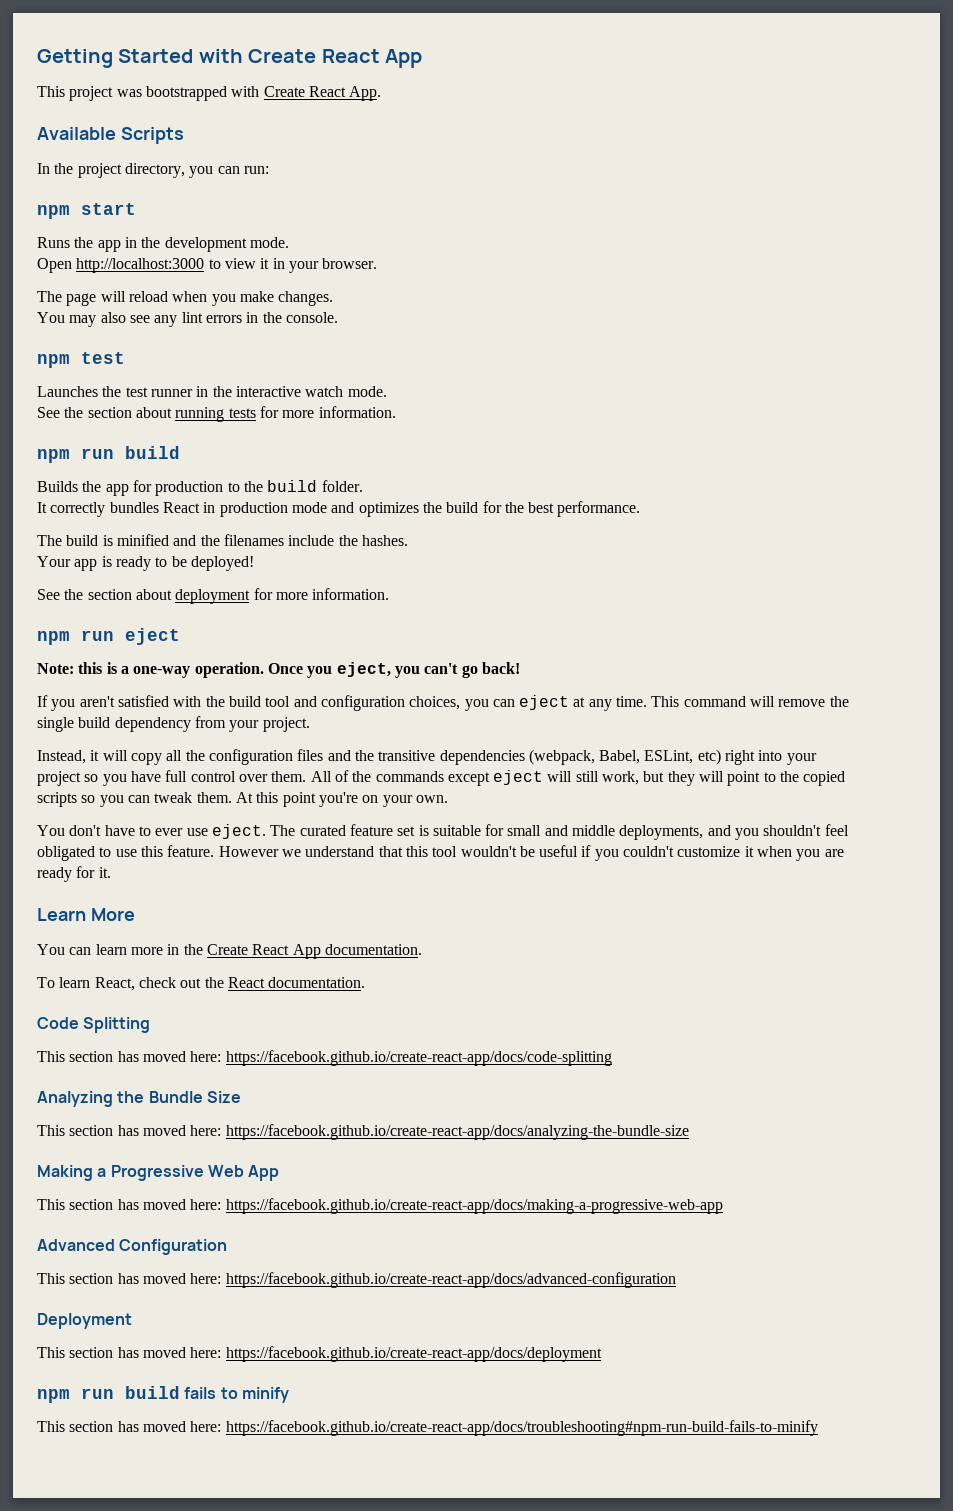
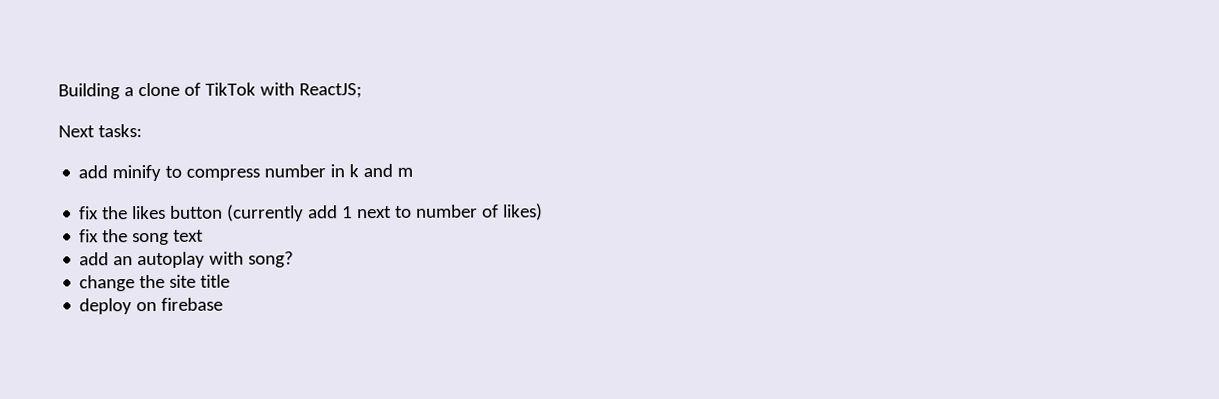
- Getting Started with Create React App
- This project was bootstrapped with Create React App.
- Available Scripts
- In the project directory, you can run:
- npm start
- Runs the app in the development mode.
- Open http://localhost:3000 to view it in your browser.
- The page will reload when you make changes.
- You may also see any lint errors in the console.
- npm test
- Launches the test runner in the interactive watch mode.
- See the section about running tests for more information.
- npm run build
- Builds the app for production to the build folder.
- It correctly bundles React in production mode and optimizes the build for the best performance.
- The build is minified and the filenames include the hashes.
- Your app is ready to be deployed!
- See the section about deployment for more information.
- npm run eject
- Note: this is a one-way operation. Once you eject, you can't go back!
- If you aren't satisfied with the build tool and configuration choices, you can eject at any time. This command will remove the single build dependency from your project.
- Instead, it will copy all the configuration files and the transitive dependencies (webpack, Babel, ESLint, etc) right into your project so you have full control over them. All of the commands except eject will still work, but they will point to the copied scripts so you can tweak them. At this point you're on your own.
- You don't have to ever use eject. The curated feature set is suitable for small and middle deployments, and you shouldn't feel obligated to use this feature. However we understand that this tool wouldn't be useful if you couldn't customize it when you are ready for it.
- Learn More
- You can learn more in the Create React App documentation.
- To learn React, check out the React documentation.
- Code Splitting
- This section has moved here: https://facebook.github.io/create-react-app/docs/code-splitting
- Analyzing the Bundle Size
- This section has moved here: https://facebook.github.io/create-react-app/docs/analyzing-the-bundle-size
- Making a Progressive Web App
- This section has moved here: https://facebook.github.io/create-react-app/docs/making-a-progressive-web-app
- Advanced Configuration
- This section has moved here: https://facebook.github.io/create-react-app/docs/advanced-configuration
- Deployment
- This section has moved here: https://facebook.github.io/create-react-app/docs/deployment
- npm run build fails to minify
- This section has moved here: https://facebook.github.io/create-react-app/docs/troubleshooting#npm-run-build-fails-to-minify
+ Building a clone of TikTok with ReactJS;
+ Next tasks:
+ add minify to compress number in k and m
+ fix the likes button (currently add 1 next to number of likes)
+ fix the song text
+ add an autoplay with song?
+ change the site title
+ deploy on firebase

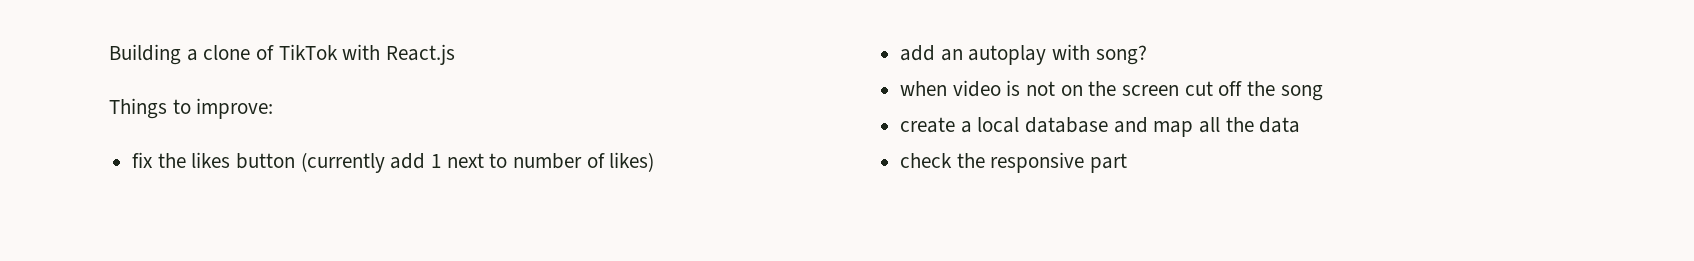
- Building a clone of TikTok with ReactJS;
- Next tasks:
- add minify to compress number in k and m
+ Building a clone of TikTok with React.js
+ Things to improve:
- fix the song text
- change the site title
- deploy on firebase
+ when video is not on the screen cut off the song
+ create a local database and map all the data
+ check the responsive part

